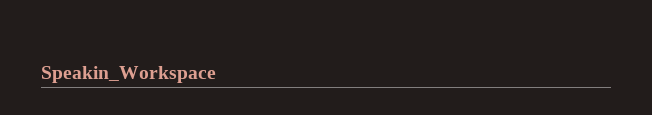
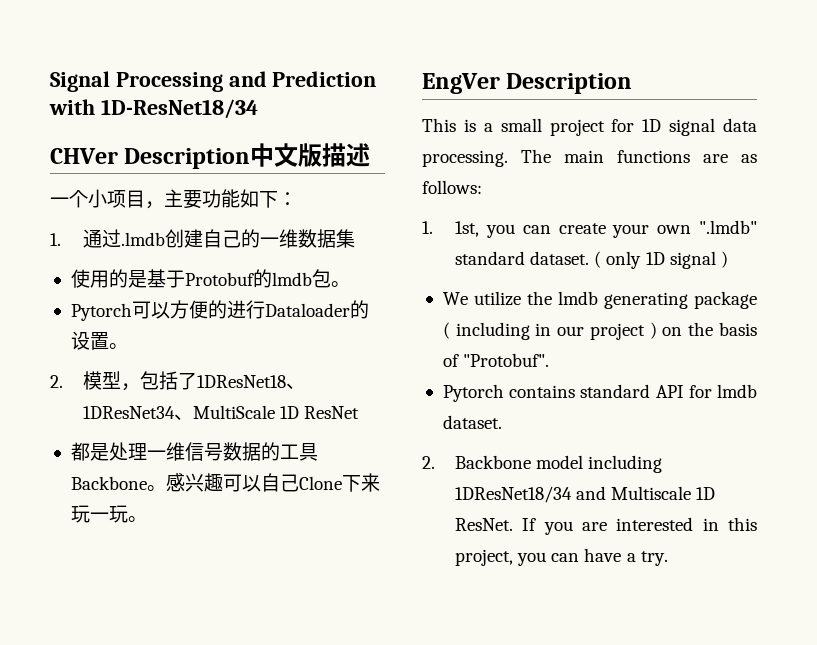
- Speakin_Workspace
+ Signal Processing and Prediction with 1D-ResNet18/34
+ CHVer Description中文版描述
+ 一个小项目，主要功能如下：
+ 1.通过.lmdb创建自己的一维数据集
+ 使用的是基于Protobuf的lmdb包。
+ Pytorch可以方便的进行Dataloader的设置。
+ 2.模型，包括了1DResNet18、1DResNet34、MultiScale 1D ResNet
+ 都是处理一维信号数据的工具Backbone。感兴趣可以自己Clone下来玩一玩。
+ EngVer Description
+ This is a small project for 1D signal data processing. The main functions are as follows:
+ 1. 1st, you can create your own ".lmdb" standard dataset. ( only 1D signal )
+ We utilize the lmdb generating package ( including in our project ) on the basis of "Protobuf".
+ Pytorch contains standard API for lmdb dataset.
+ 2. Backbone model including 1DResNet18/34 and Multiscale 1D ResNet. If you are interested in this project, you can have a try.

